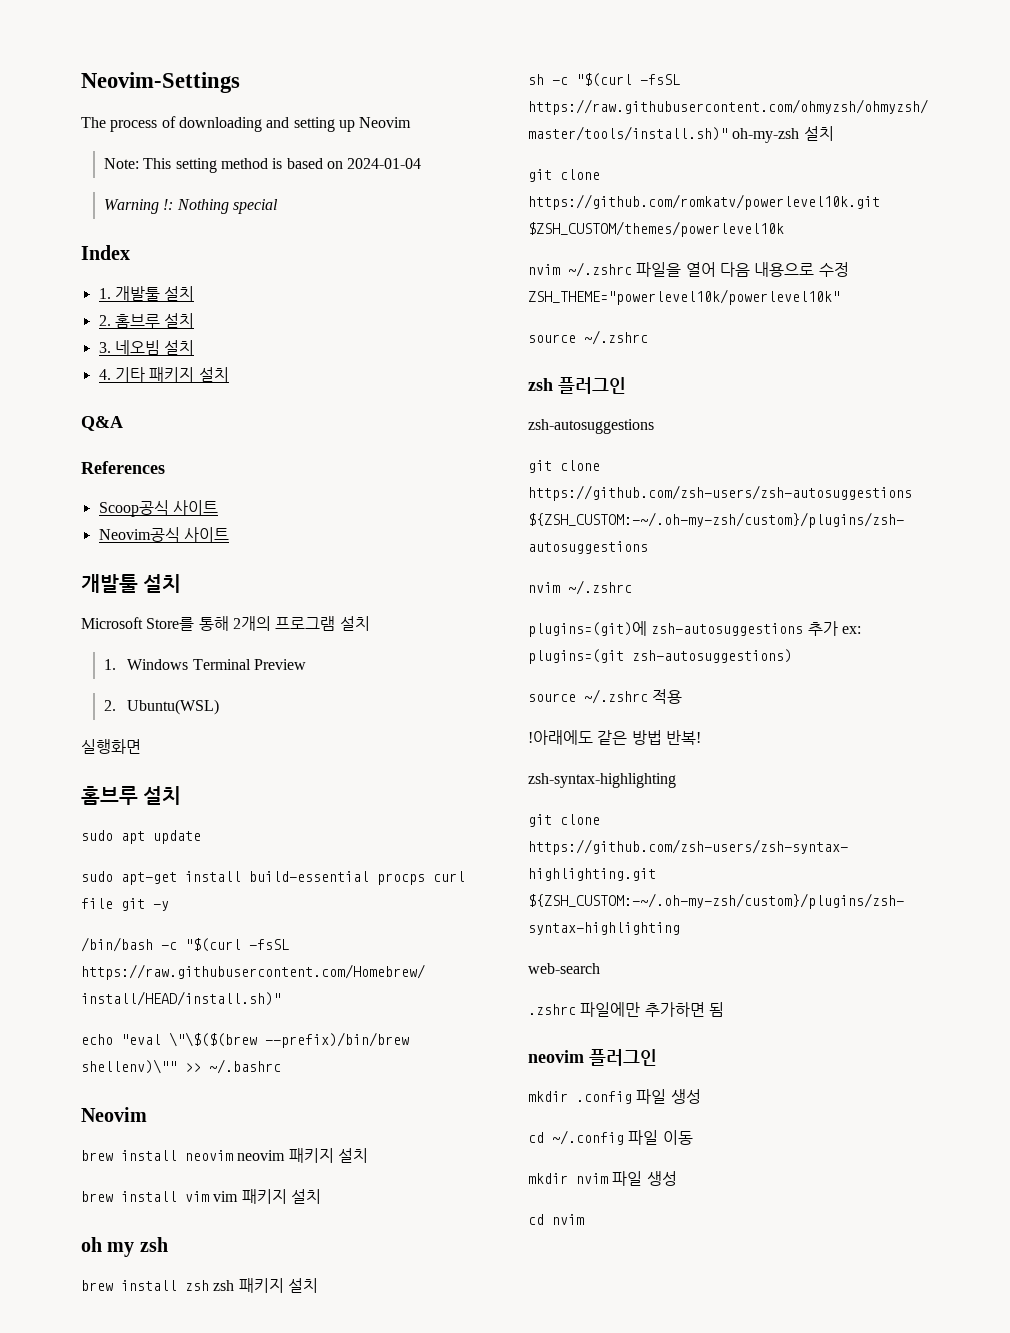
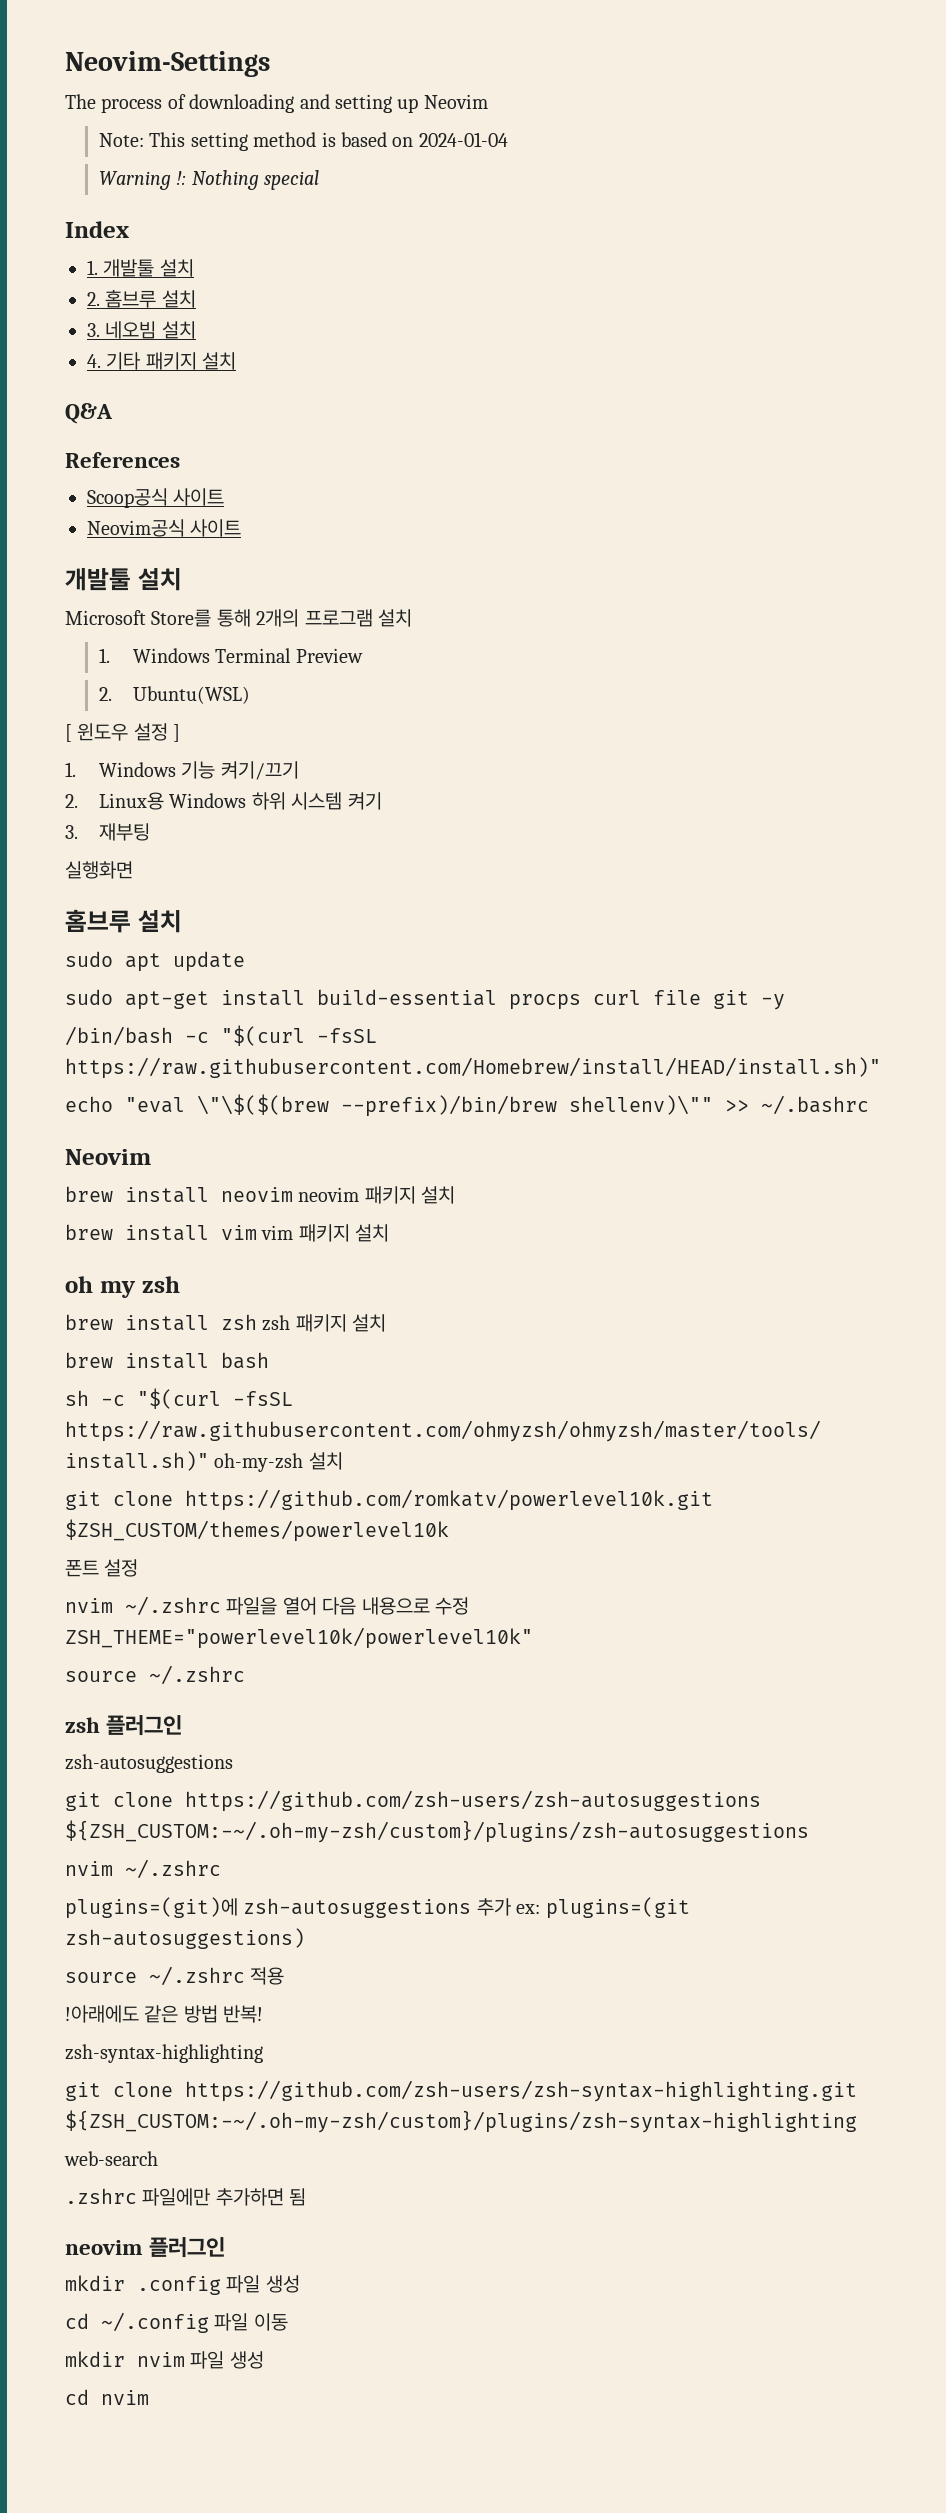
+ [ 윈도우 설정 ]
+ 1. Windows 기능 켜기/끄기
+ 2. Linux용 Windows 하위 시스템 켜기
+ 3. 재부팅
+ brew install bash
+ 폰트 설정

